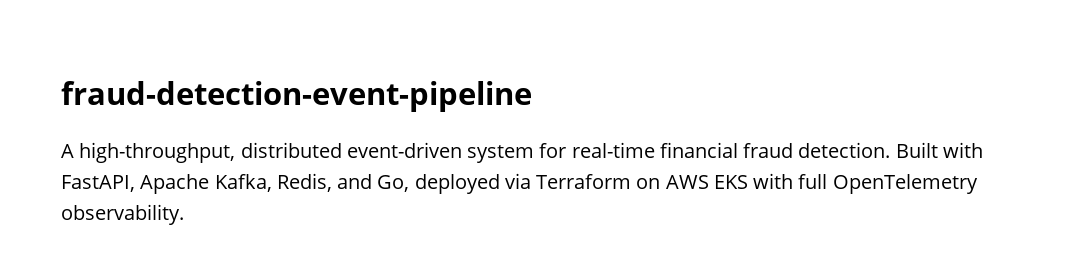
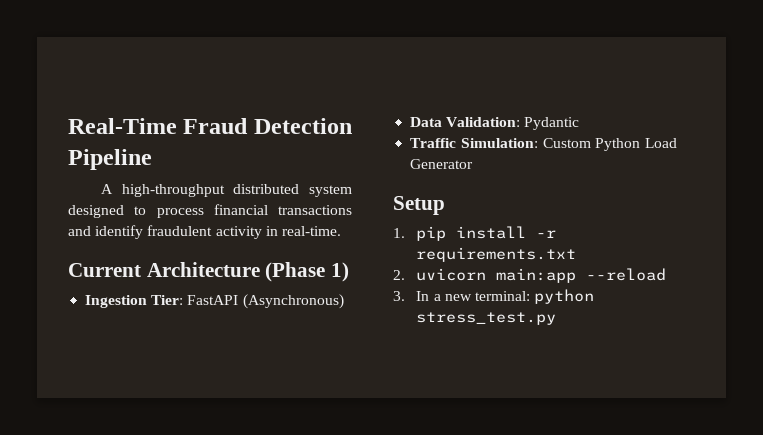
- fraud-detection-event-pipeline
- A high-throughput, distributed event-driven system for real-time financial fraud detection. Built with FastAPI, Apache Kafka, Redis, and Go, deployed via Terraform on AWS EKS with full OpenTelemetry observability.
+ Real-Time Fraud Detection Pipeline
+ A high-throughput distributed system designed to process financial transactions and identify fraudulent activity in real-time.
+ Current Architecture (Phase 1)
+ Ingestion Tier: FastAPI (Asynchronous)
+ Data Validation: Pydantic
+ Traffic Simulation: Custom Python Load Generator
+ Setup
+ 1. pip install -r requirements.txt
+ 2. uvicorn main:app --reload
+ 3. In a new terminal: python stress_test.py

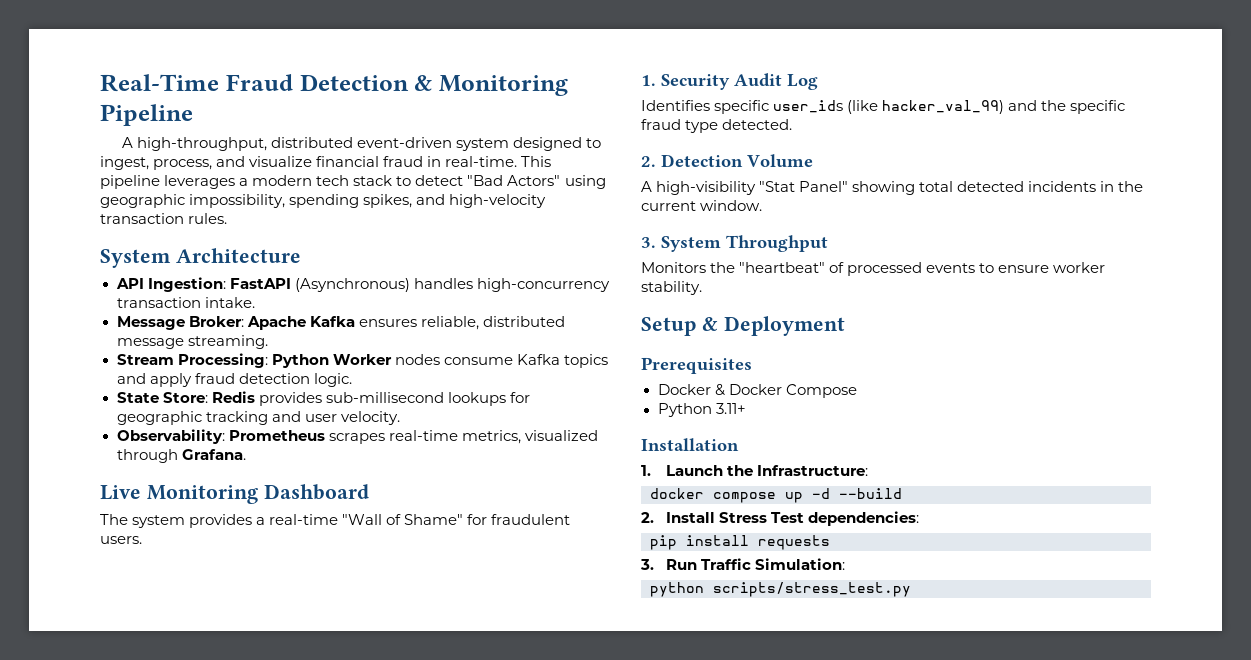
- Real-Time Fraud Detection Pipeline
+ Real-Time Fraud Detection & Monitoring Pipeline
- A high-throughput distributed system designed to process financial transactions and identify fraudulent activity in real-time.
- Current Architecture (Phase 1)
- Ingestion Tier: FastAPI (Asynchronous)
- Data Validation: Pydantic
- Traffic Simulation: Custom Python Load Generator
- Setup
- 1. pip install -r requirements.txt
- 2. uvicorn main:app --reload
- 3. In a new terminal: python stress_test.py
+ A high-throughput, distributed event-driven system designed to ingest, process, and visualize financial fraud in real-time. This pipeline leverages a modern tech stack to detect "Bad Actors" using geographic impossibility, spending spikes, and high-velocity transaction rules.
+ System Architecture
+ API Ingestion: FastAPI (Asynchronous) handles high-concurrency transaction intake.
+ Message Broker: Apache Kafka ensures reliable, distributed message streaming.
+ Stream Processing: Python Worker nodes consume Kafka topics and apply fraud detection logic.
+ State Store: Redis provides sub-millisecond lookups for geographic tracking and user velocity.
+ Observability: Prometheus scrapes real-time metrics, visualized through Grafana.
+ Live Monitoring Dashboard
+ The system provides a real-time "Wall of Shame" for fraudulent users.
+ 1. Security Audit Log
+ Identifies specific user_ids (like hacker_val_99) and the specific fraud type detected.
+ 2. Detection Volume
+ A high-visibility "Stat Panel" showing total detected incidents in the current window.
+ 3. System Throughput
+ Monitors the "heartbeat" of processed events to ensure worker stability.
+ Setup & Deployment
+ Prerequisites
+ Docker & Docker Compose
+ Python 3.11+
+ Installation
+ 1. Launch the Infrastructure:
+ docker compose up -d --build
+ 2. Install Stress Test dependencies:
+ pip install requests
+ 3. Run Traffic Simulation:
+ python scripts/stress_test.py

